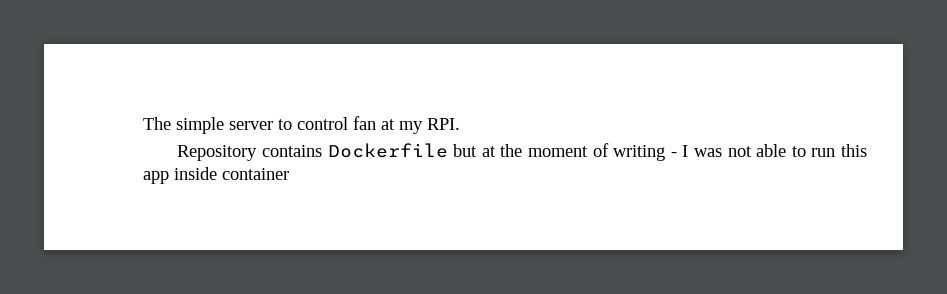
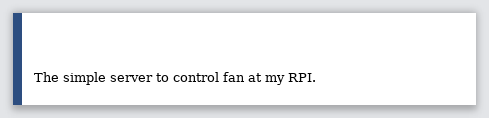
- Repository contains Dockerfile but at the moment of writing - I was not able to run this app inside container

